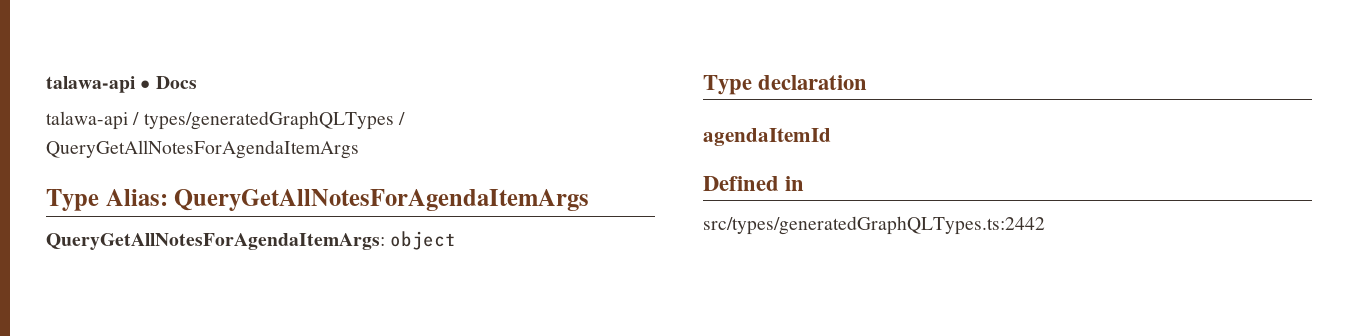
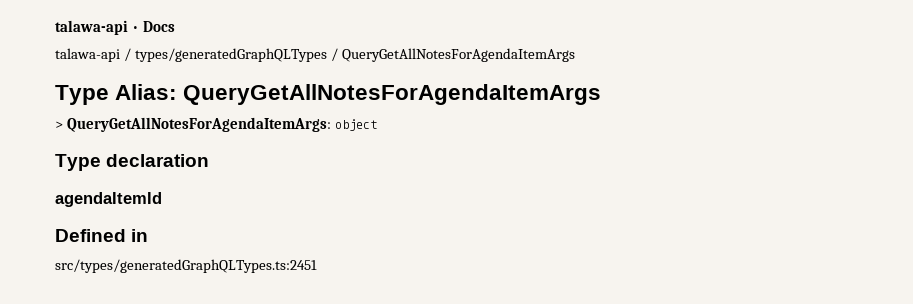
- QueryGetAllNotesForAgendaItemArgs: object
+ > QueryGetAllNotesForAgendaItemArgs: object
- src/types/generatedGraphQLTypes.ts:2442
+ src/types/generatedGraphQLTypes.ts:2451

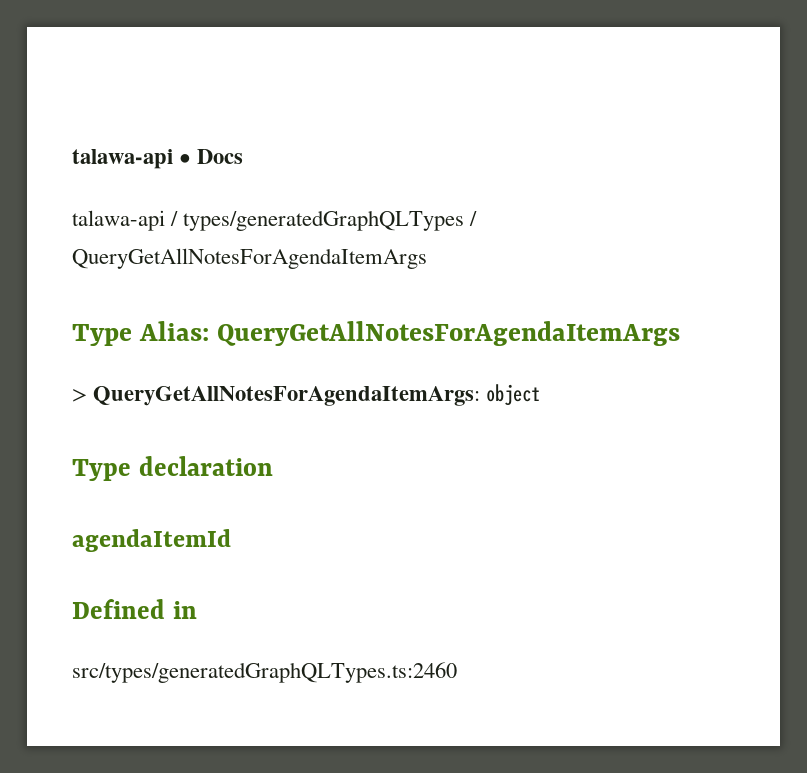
- src/types/generatedGraphQLTypes.ts:2451
+ src/types/generatedGraphQLTypes.ts:2460

